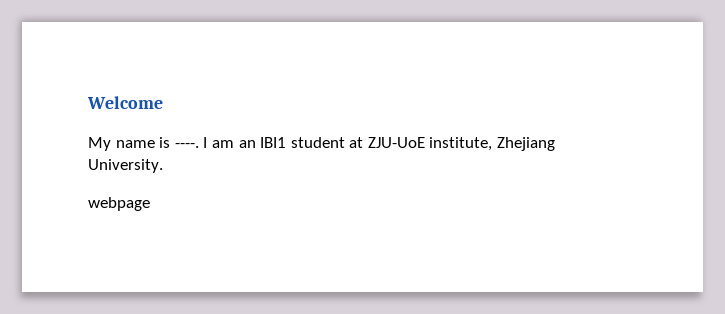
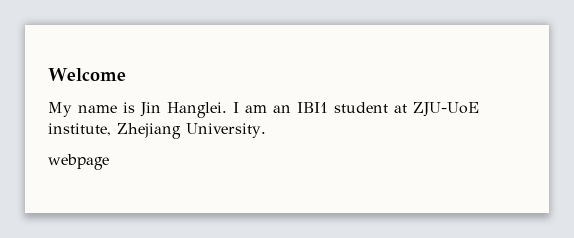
- My name is ----.
+ My name is Jin Hanglei.

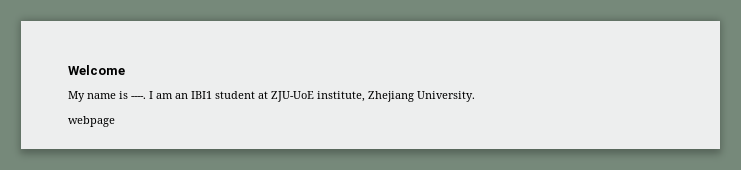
- My name is Jin Hanglei.
+ My name is ----.

